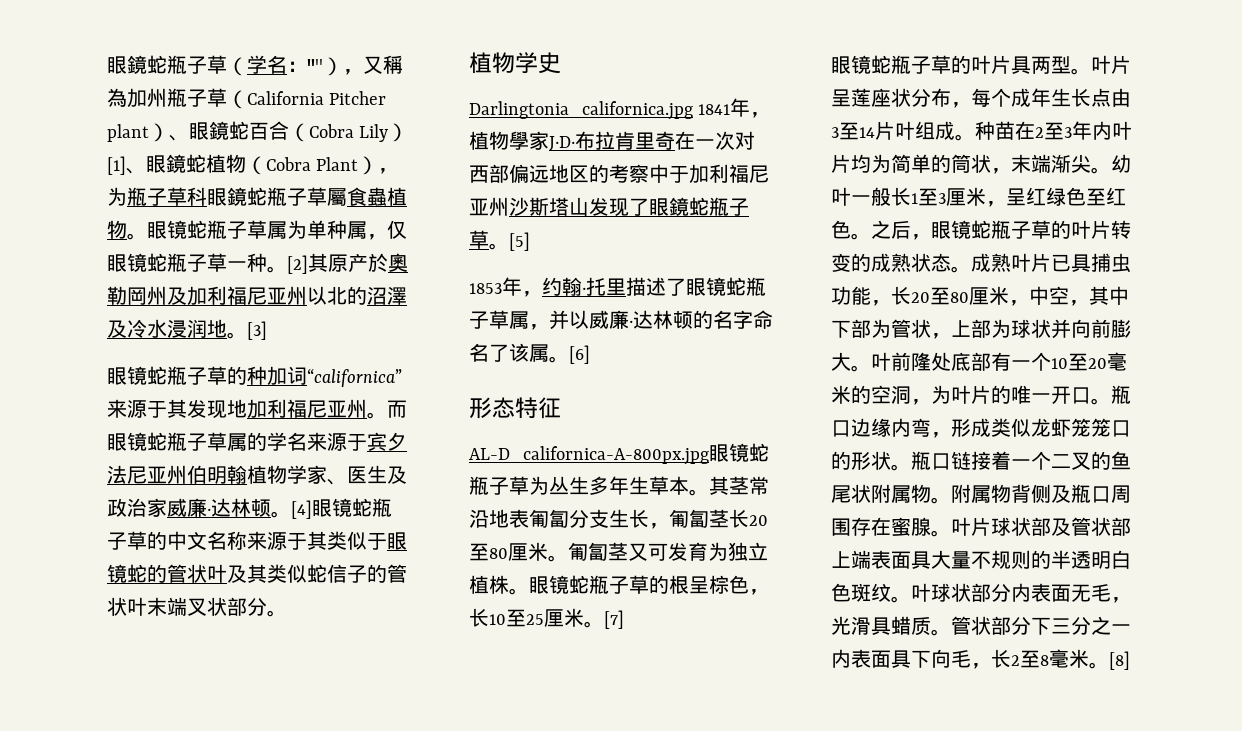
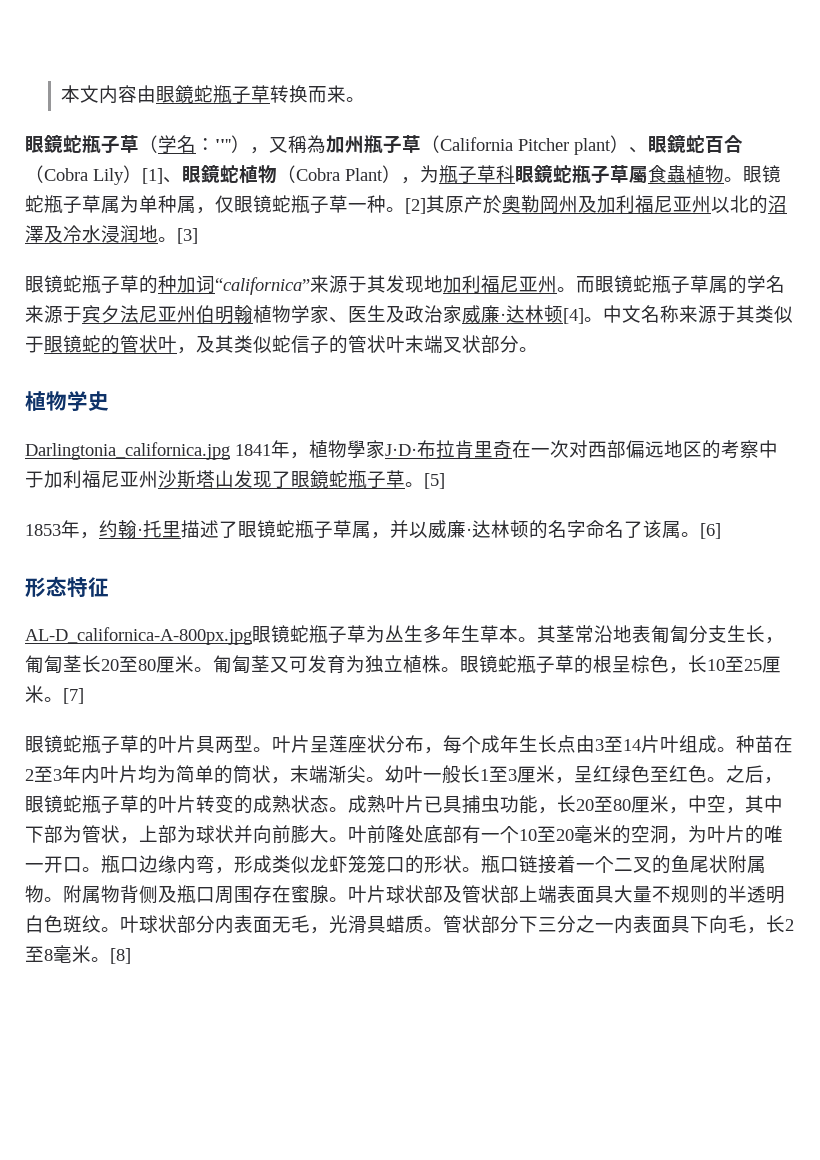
+ 本文内容由眼鏡蛇瓶子草转换而来。
- 而眼镜蛇瓶子草属的学名来源于宾夕法尼亚州伯明翰植物学家、医生及政治家威廉·达林顿。[4]眼镜蛇瓶子草的中文名称来源于其类似于眼镜蛇的管状叶及其类似蛇信子的管状叶末端叉状部分。
+ 而眼镜蛇瓶子草属的学名来源于宾夕法尼亚州伯明翰植物学家、医生及政治家威廉·达林顿[4]。中文名称来源于其类似于眼镜蛇的管状叶，及其类似蛇信子的管状叶末端叉状部分。

